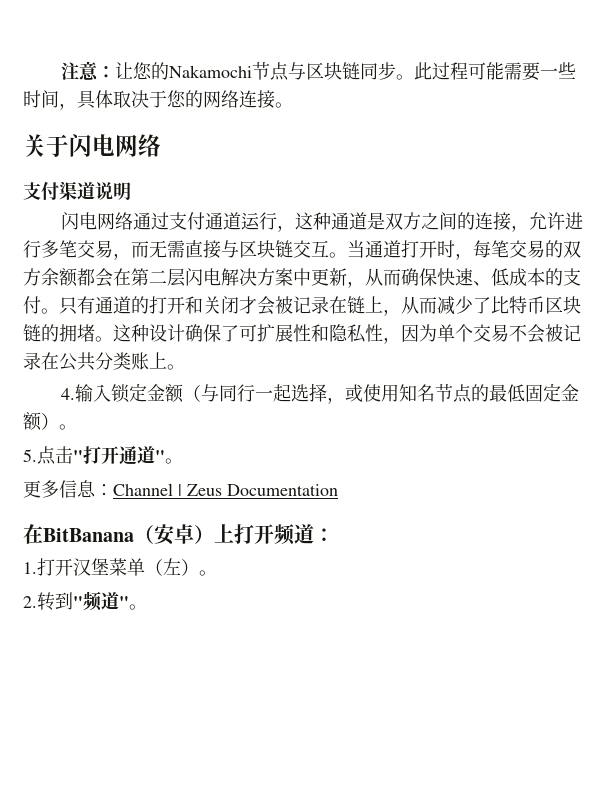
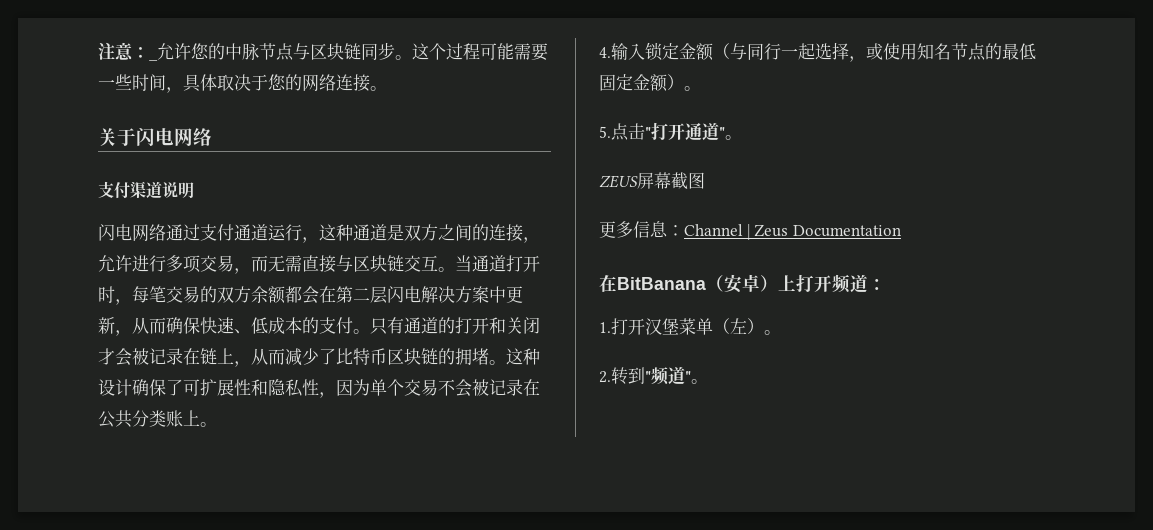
- 注意：让您的Nakamochi节点与区块链同步。
+ 注意：_允许您的中脉节点与区块链同步。
- 此过程可能需要一些时间，具体取决于您的网络连接。
+ 这个过程可能需要一些时间，具体取决于您的网络连接。
- 闪电网络通过支付通道运行，这种通道是双方之间的连接，允许进行多笔交易，而无需直接与区块链交互。
+ 闪电网络通过支付通道运行，这种通道是双方之间的连接，允许进行多项交易，而无需直接与区块链交互。
+ ZEUS屏幕截图

